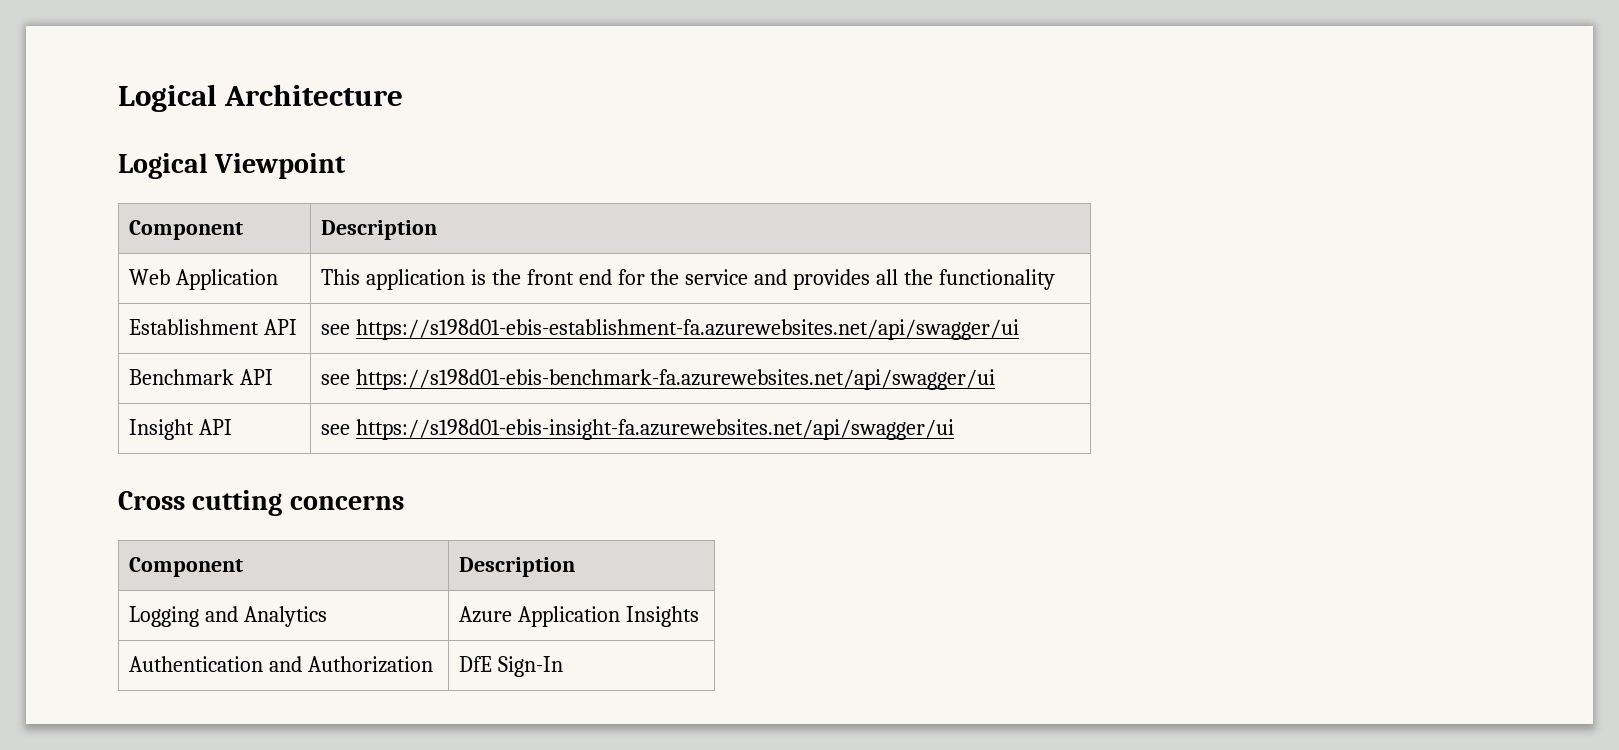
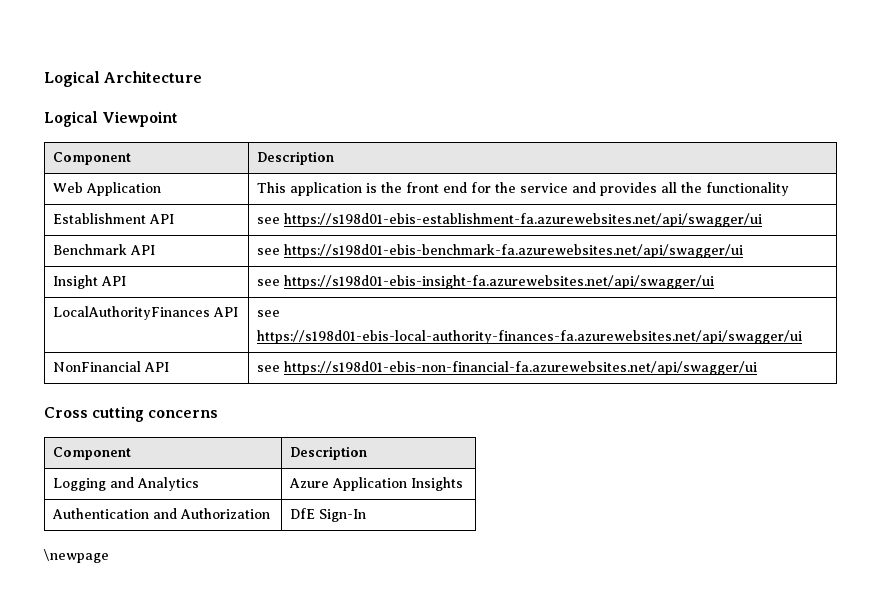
+ LocalAuthorityFinances API | see https://s198d01-ebis-local-authority-finances-fa.azurewebsites.net/api/swagger/ui
+ NonFinancial API | see https://s198d01-ebis-non-financial-fa.azurewebsites.net/api/swagger/ui
+ \newpage

